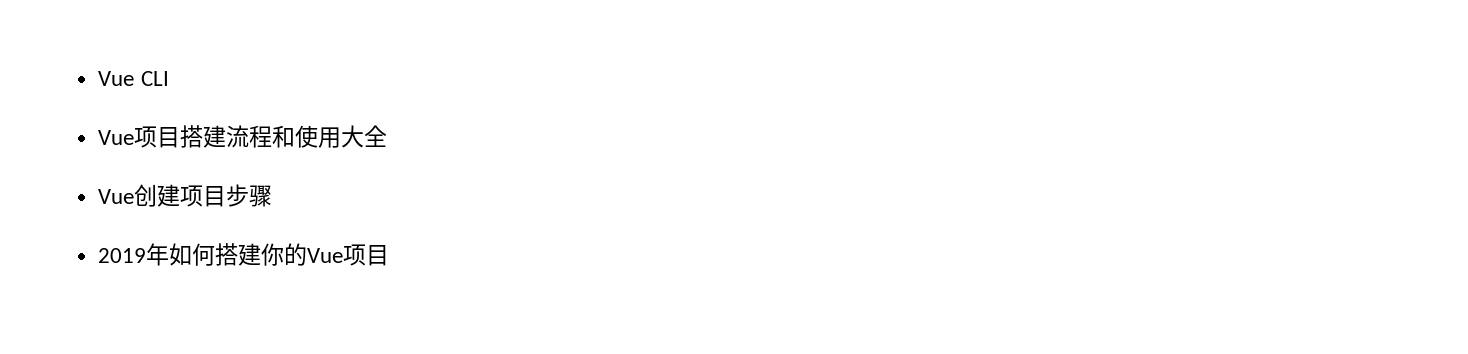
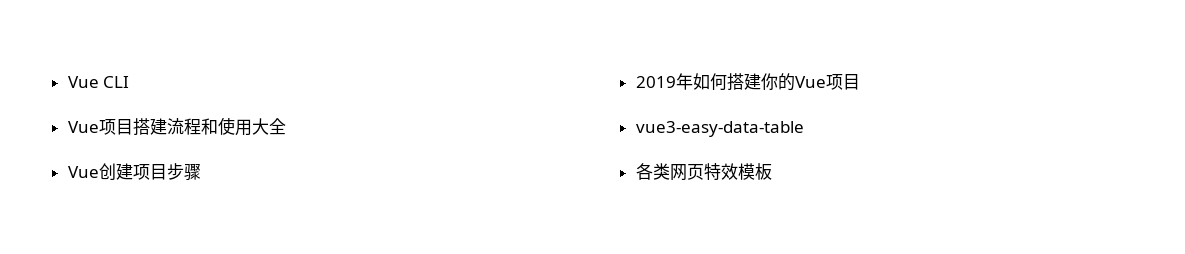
+ vue3-easy-data-table
+ 各类网页特效模板

